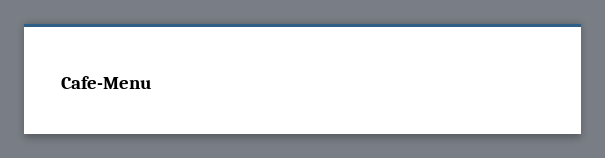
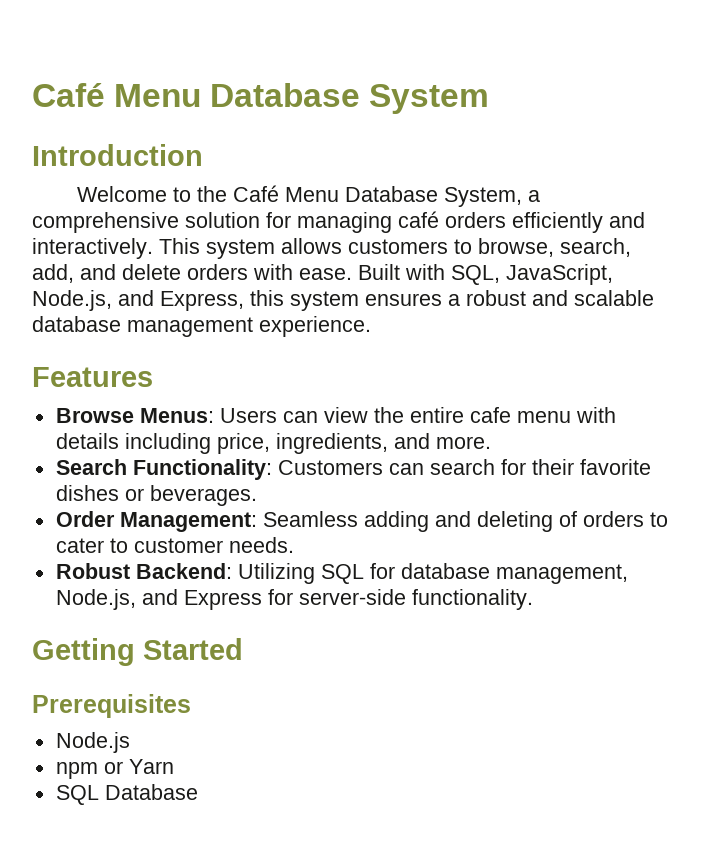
- Cafe-Menu
+ Café Menu Database System
+ Introduction
+ Welcome to the Café Menu Database System, a comprehensive solution for managing café orders efficiently and interactively. This system allows customers to browse, search, add, and delete orders with ease. Built with SQL, JavaScript, Node.js, and Express, this system ensures a robust and scalable database management experience.
+ Features
+ Browse Menus: Users can view the entire cafe menu with details including price, ingredients, and more.
+ Search Functionality: Customers can search for their favorite dishes or beverages.
+ Order Management: Seamless adding and deleting of orders to cater to customer needs.
+ Robust Backend: Utilizing SQL for database management, Node.js, and Express for server-side functionality.
+ Getting Started
+ Prerequisites
+ Node.js
+ npm or Yarn
+ SQL Database

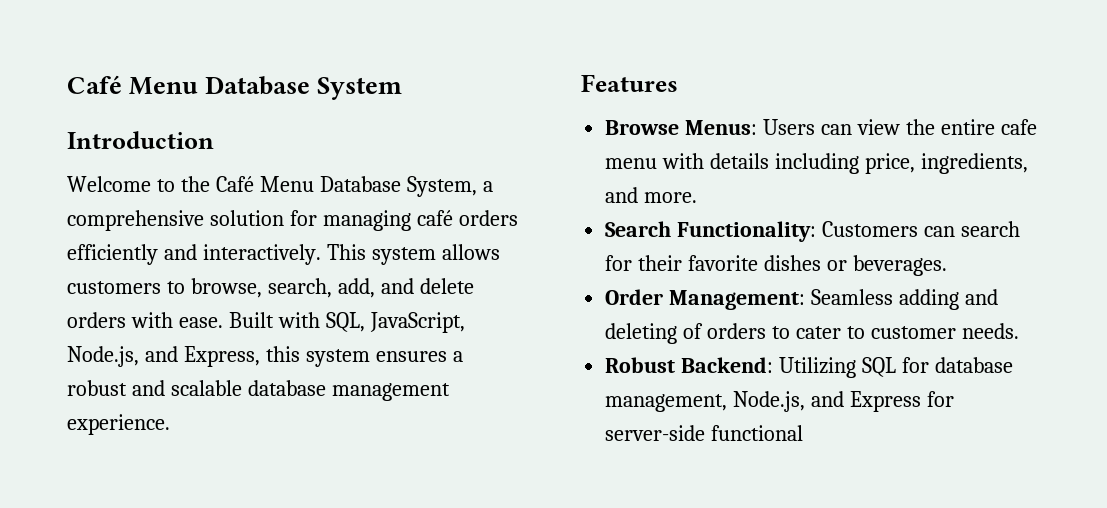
- Robust Backend: Utilizing SQL for database management, Node.js, and Express for server-side functionality.
- Getting Started
- Prerequisites
- Node.js
- npm or Yarn
- SQL Database
+ Robust Backend: Utilizing SQL for database management, Node.js, and Express for server-side functional

